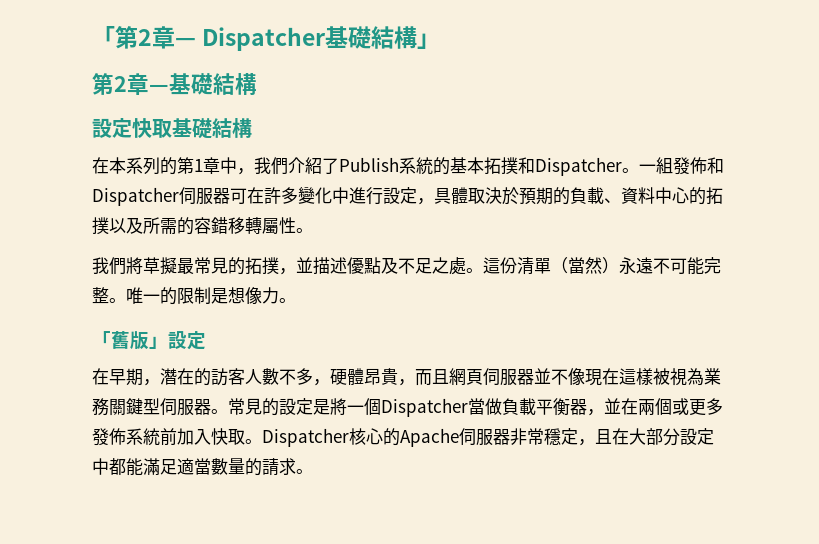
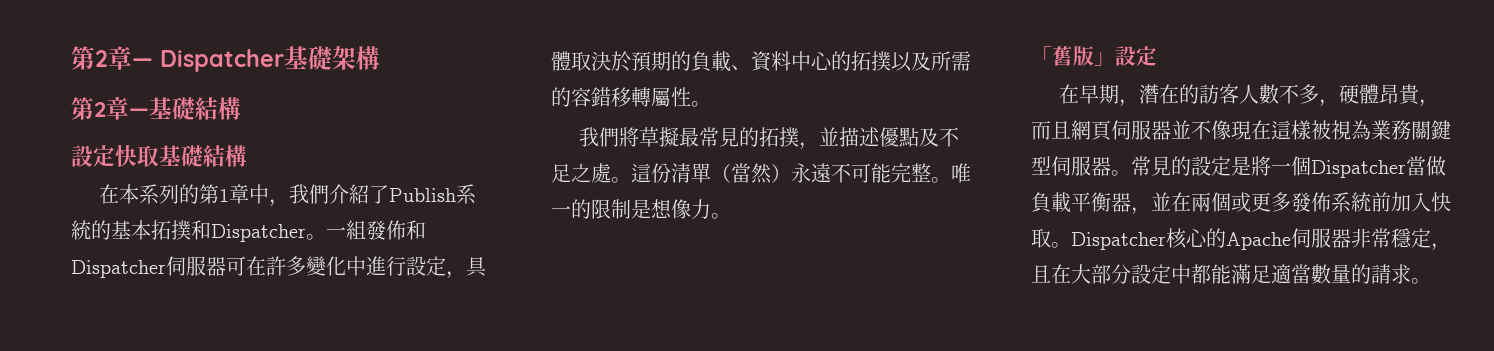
- 「第2章— Dispatcher基礎結構」
+ 第2章— Dispatcher基礎架構

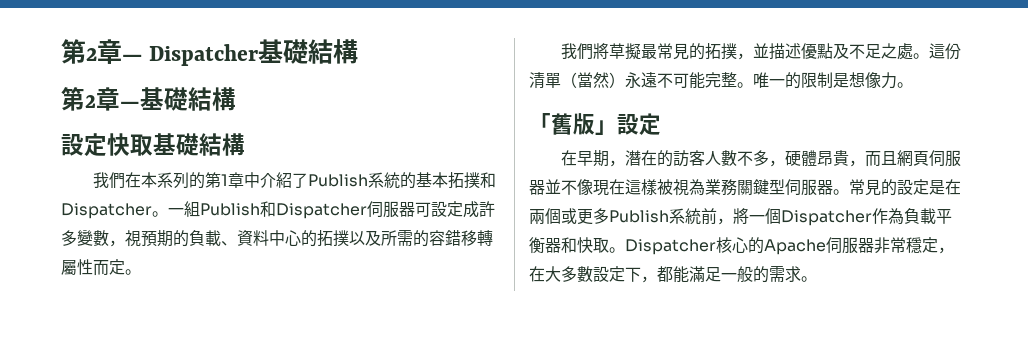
- 第2章— Dispatcher基礎架構
+ 第2章— Dispatcher基礎結構
- 在本系列的第1章中，我們介紹了Publish系統的基本拓撲和Dispatcher。
+ 我們在本系列的第1章中介紹了Publish系統的基本拓撲和Dispatcher。
- 一組發佈和Dispatcher伺服器可在許多變化中進行設定，具體取決於預期的負載、資料中心的拓撲以及所需的容錯移轉屬性。
+ 一組Publish和Dispatcher伺服器可設定成許多變數，視預期的負載、資料中心的拓撲以及所需的容錯移轉屬性而定。
- 常見的設定是將一個Dispatcher當做負載平衡器，並在兩個或更多發佈系統前加入快取。
+ 常見的設定是在兩個或更多Publish系統前，將一個Dispatcher作為負載平衡器和快取。
- Dispatcher核心的Apache伺服器非常穩定，且在大部分設定中都能滿足適當數量的請求。
+ Dispatcher核心的Apache伺服器非常穩定，在大多數設定下，都能滿足一般的需求。

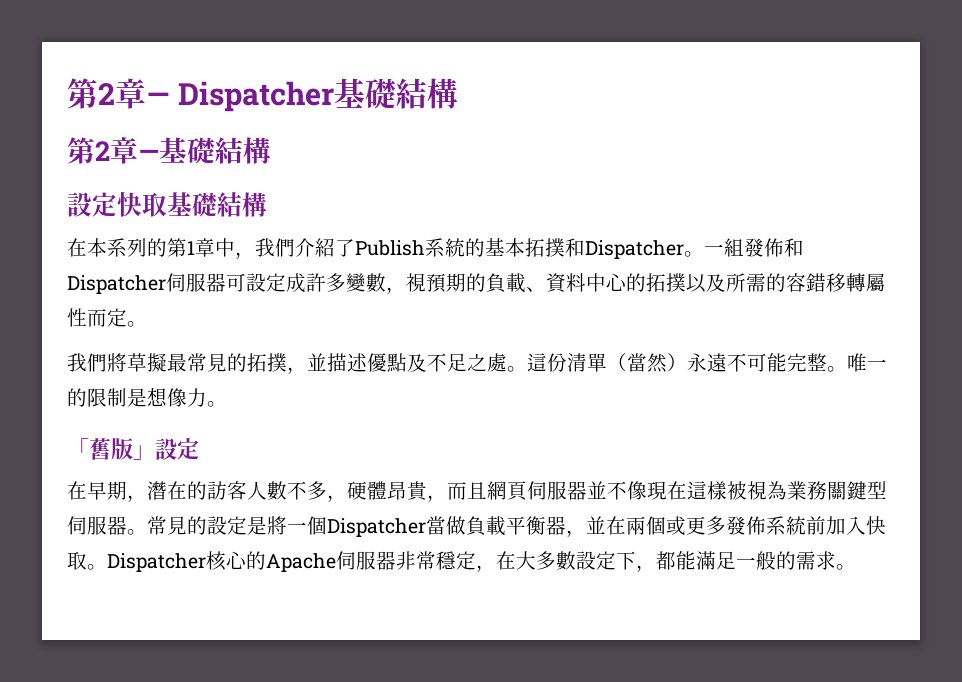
- 我們在本系列的第1章中介紹了Publish系統的基本拓撲和Dispatcher。
+ 在本系列的第1章中，我們介紹了Publish系統的基本拓撲和Dispatcher。
- 一組Publish和Dispatcher伺服器可設定成許多變數，視預期的負載、資料中心的拓撲以及所需的容錯移轉屬性而定。
+ 一組發佈和Dispatcher伺服器可設定成許多變數，視預期的負載、資料中心的拓撲以及所需的容錯移轉屬性而定。
- 常見的設定是在兩個或更多Publish系統前，將一個Dispatcher作為負載平衡器和快取。
+ 常見的設定是將一個Dispatcher當做負載平衡器，並在兩個或更多發佈系統前加入快取。

